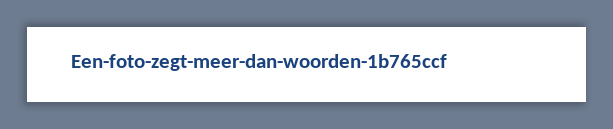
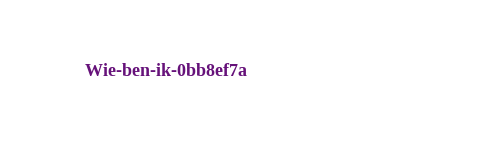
- Een-foto-zegt-meer-dan-woorden-1b765ccf
+ Wie-ben-ik-0bb8ef7a

